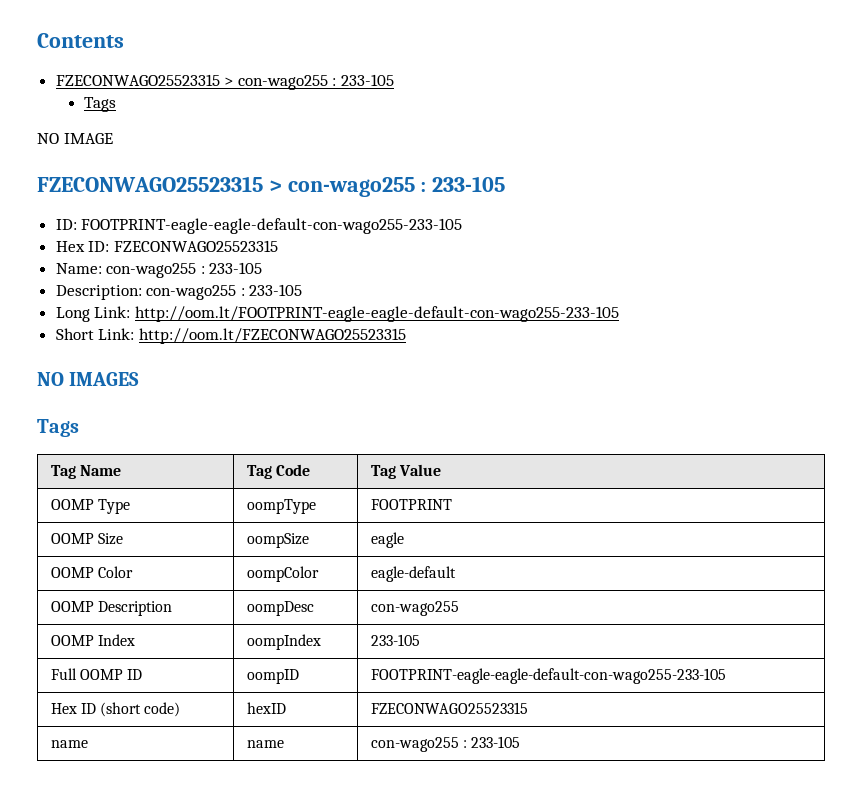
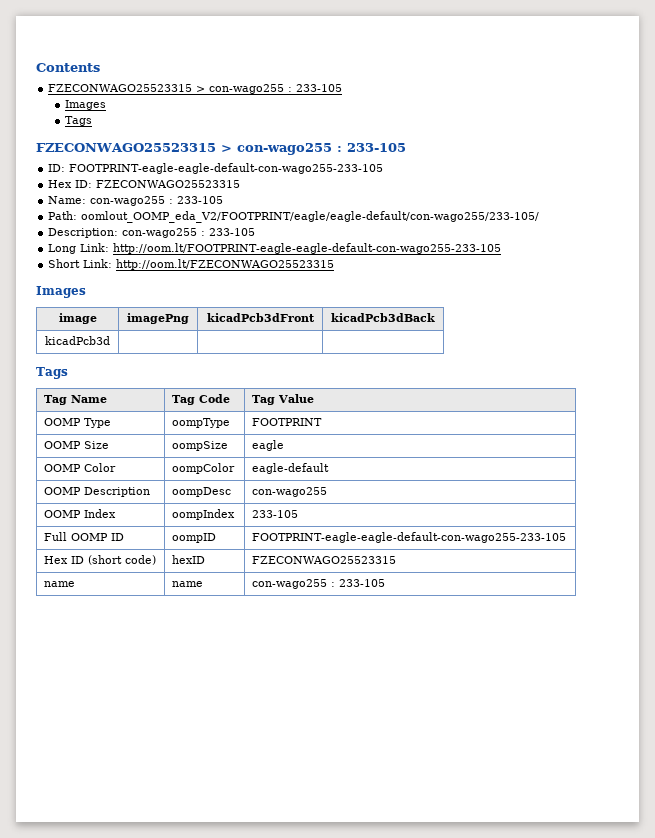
  Contents
  FZECONWAGO25523315 > con-wago255 : 233-105
+ Images
  Tags
- NO IMAGE
+ Path: oomlout_OOMP_eda_V2/FOOTPRINT/eagle/eagle-default/con-wago255/233-105/
  Short Link: http://oom.lt/FZECONWAGO25523315
- NO IMAGES
+ Images
+ image | imagePng | kicadPcb3dFront | kicadPcb3dBack
+ kicadPcb3d | | |

